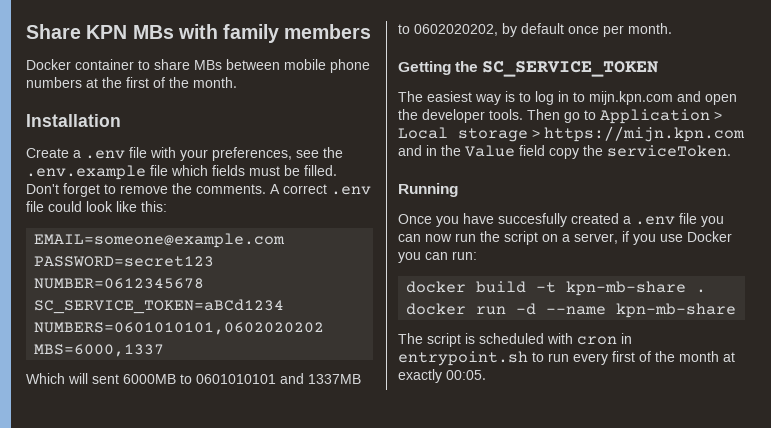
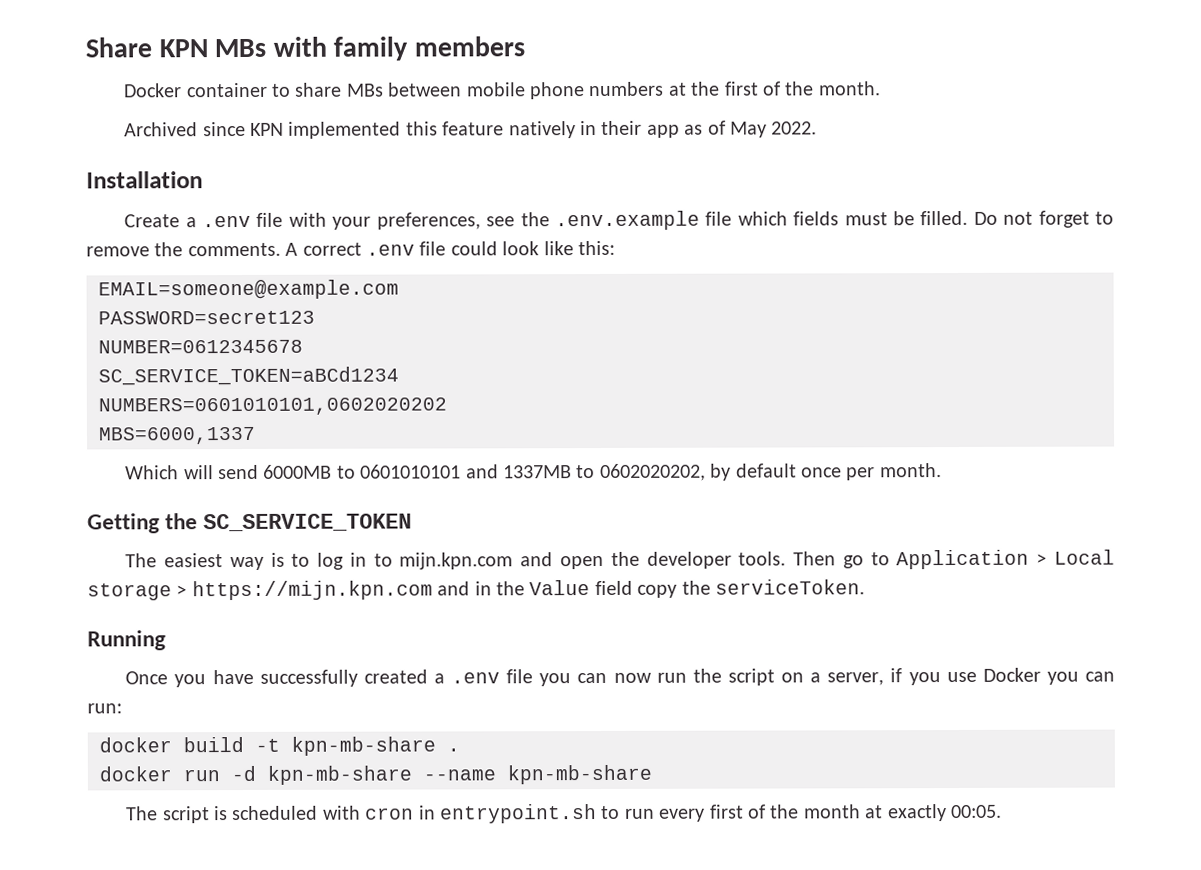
+ Archived since KPN implemented this feature natively in their app as of May 2022.
- Don't forget to remove the comments.
+ Do not forget to remove the comments.
- Which will sent 6000MB to 0601010101 and 1337MB to 0602020202, by default once per month.
+ Which will send 6000MB to 0601010101 and 1337MB to 0602020202, by default once per month.
- Once you have succesfully created a .env file you can now run the script on a server, if you use Docker you can run:
+ Once you have successfully created a .env file you can now run the script on a server, if you use Docker you can run:
- docker run -d --name kpn-mb-share
+ docker run -d kpn-mb-share --name kpn-mb-share

